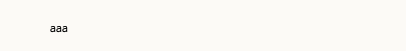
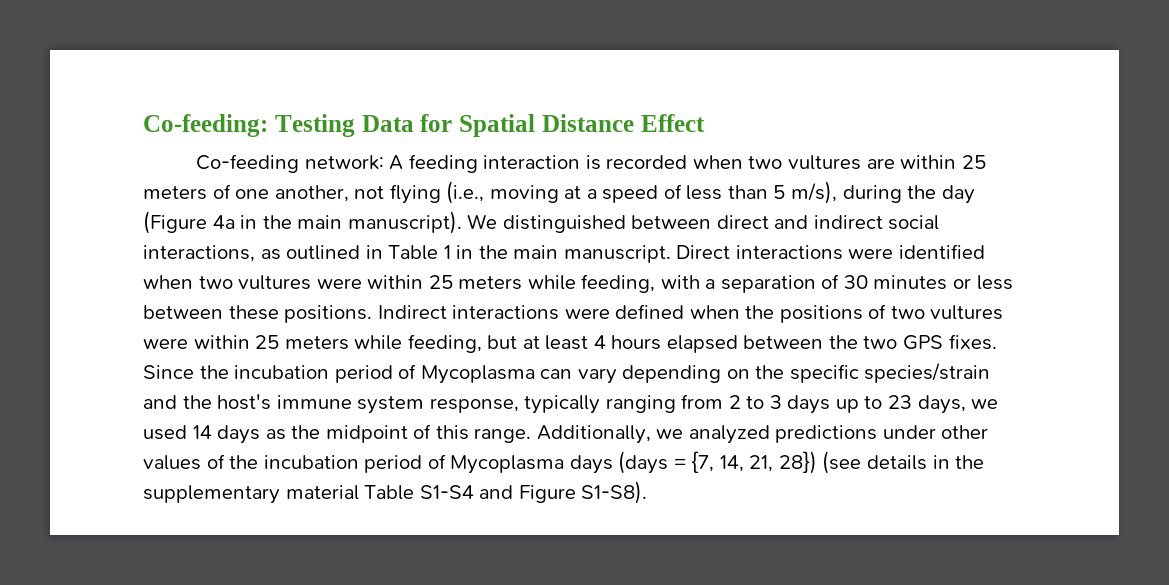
- aaa
+ Co-feeding: Testing Data for Spatial Distance Effect
+ Co-feeding network: A feeding interaction is recorded when two vultures are within 25 meters of one another, not flying (i.e., moving at a speed of less than 5 m/s), during the day (Figure 4a in the main manuscript). We distinguished between direct and indirect social interactions, as outlined in Table 1 in the main manuscript. Direct interactions were identified when two vultures were within 25 meters while feeding, with a separation of 30 minutes or less between these positions. Indirect interactions were defined when the positions of two vultures were within 25 meters while feeding, but at least 4 hours elapsed between the two GPS fixes. Since the incubation period of Mycoplasma can vary depending on the specific species/strain and the host's immune system response, typically ranging from 2 to 3 days up to 23 days, we used 14 days as the midpoint of this range. Additionally, we analyzed predictions under other values of the incubation period of Mycoplasma days (days = {7, 14, 21, 28}) (see details in the supplementary material Table S1-S4 and Figure S1-S8).

